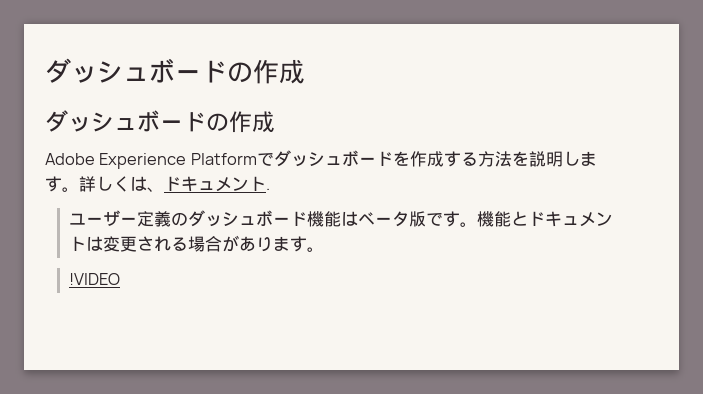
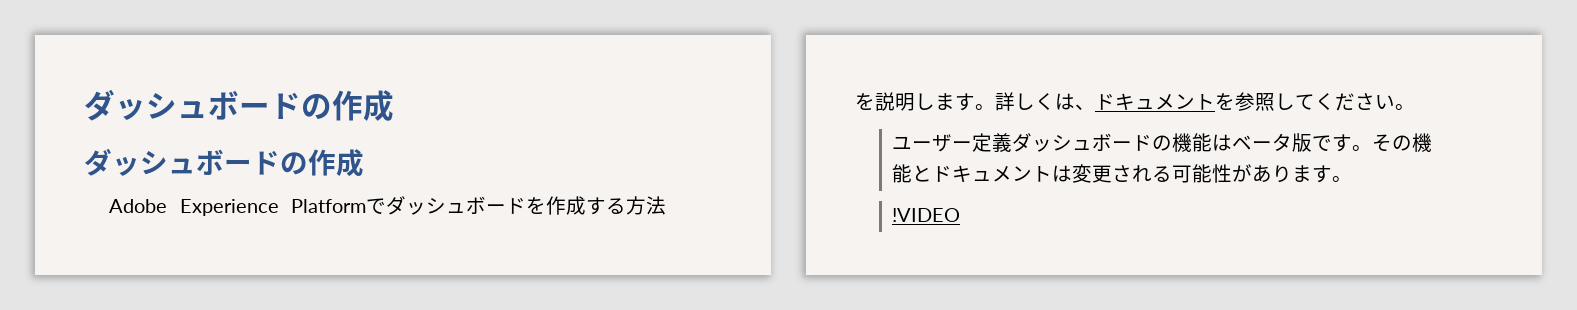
- 詳しくは、ドキュメント.
+ 詳しくは、ドキュメントを参照してください。
- ユーザー定義のダッシュボード機能はベータ版です。
+ ユーザー定義ダッシュボードの機能はベータ版です。
- 機能とドキュメントは変更される場合があります。
+ その機能とドキュメントは変更される可能性があります。

